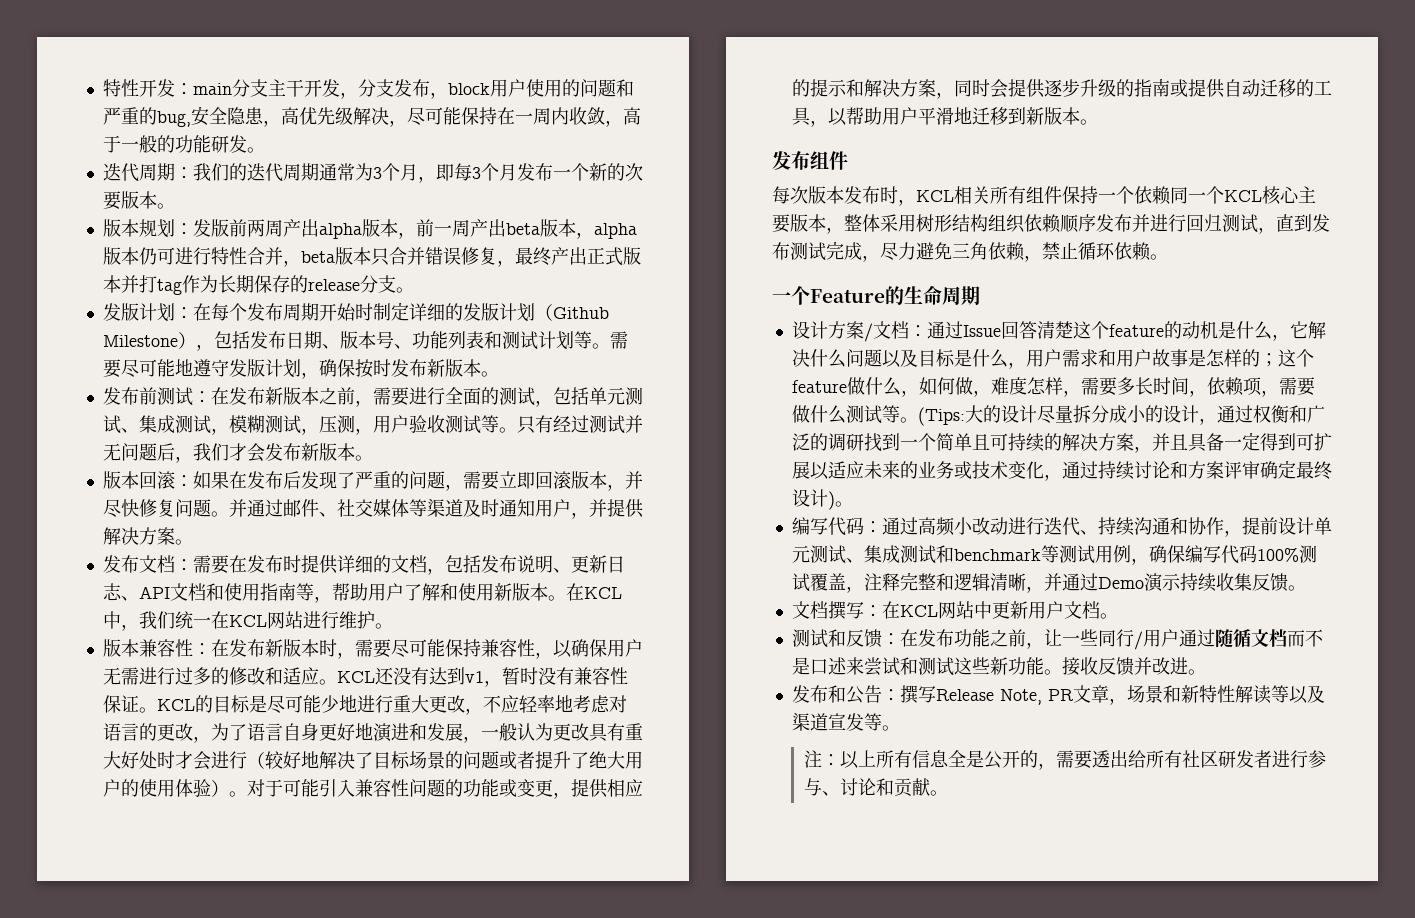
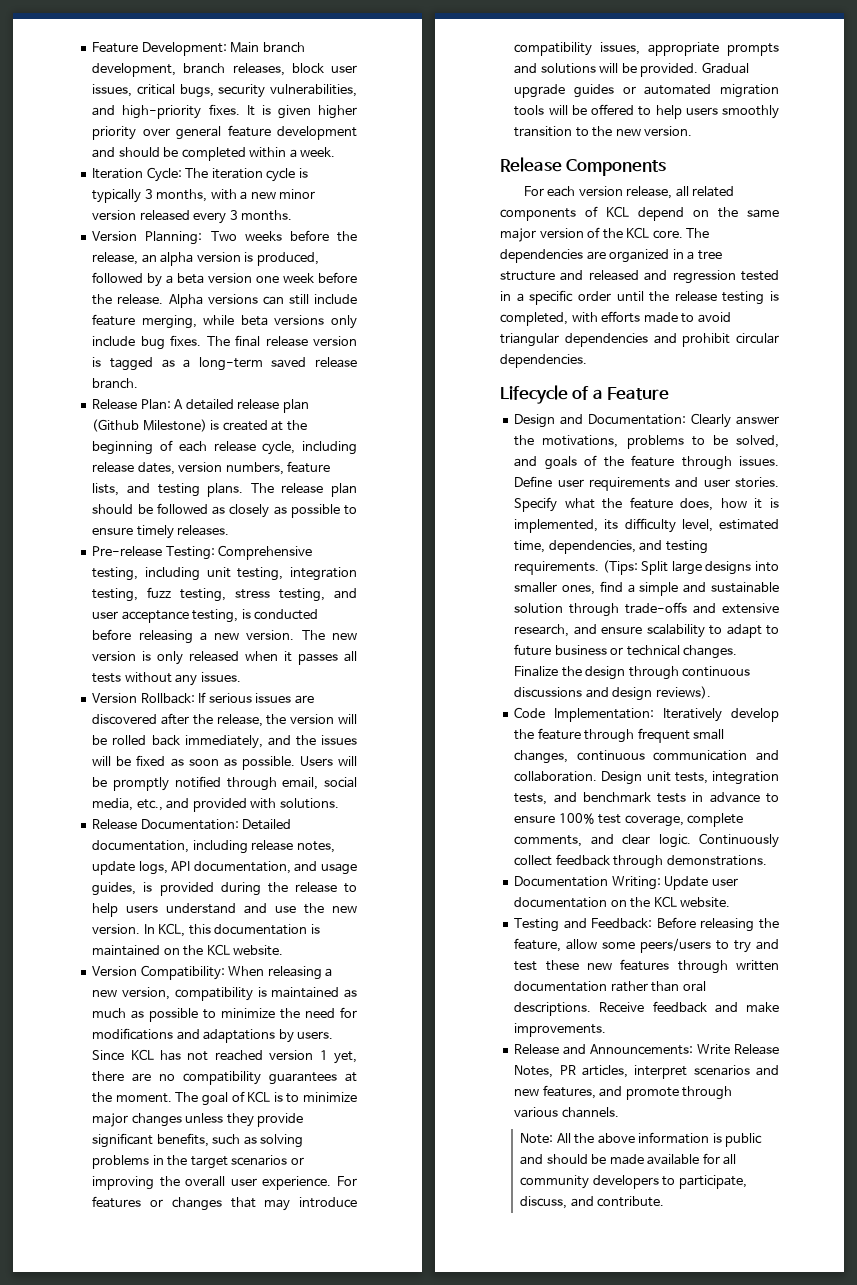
- 特性开发：main分支主干开发，分支发布，block用户使用的问题和严重的bug,安全隐患，高优先级解决，尽可能保持在一周内收敛，高于一般的功能研发。
- 迭代周期：我们的迭代周期通常为3个月，即每3个月发布一个新的次要版本。
- 版本规划：发版前两周产出alpha版本，前一周产出beta版本，alpha版本仍可进行特性合并，beta版本只合并错误修复，最终产出正式版本并打tag作为长期保存的release分支。
- 发版计划：在每个发布周期开始时制定详细的发版计划（Github Milestone），包括发布日期、版本号、功能列表和测试计划等。需要尽可能地遵守发版计划，确保按时发布新版本。
- 发布前测试：在发布新版本之前，需要进行全面的测试，包括单元测试、集成测试，模糊测试，压测，用户验收测试等。只有经过测试并无问题后，我们才会发布新版本。
- 版本回滚：如果在发布后发现了严重的问题，需要立即回滚版本，并尽快修复问题。并通过邮件、社交媒体等渠道及时通知用户，并提供解决方案。
- 发布文档：需要在发布时提供详细的文档，包括发布说明、更新日志、API文档和使用指南等，帮助用户了解和使用新版本。在KCL中，我们统一在KCL网站进行维护。
- 版本兼容性：在发布新版本时，需要尽可能保持兼容性，以确保用户无需进行过多的修改和适应。KCL还没有达到v1，暂时没有兼容性保证。KCL的目标是尽可能少地进行重大更改，不应轻率地考虑对语言的更改，为了语言自身更好地演进和发展，一般认为更改具有重大好处时才会进行（较好地解决了目标场景的问题或者提升了绝大用户的使用体验）。对于可能引入兼容性问题的功能或变更，提供相应的提示和解决方案，同时会提供逐步升级的指南或提供自动迁移的工具，以帮助用户平滑地迁移到新版本。
- 发布组件
- 每次版本发布时，KCL相关所有组件保持一个依赖同一个KCL核心主要版本，整体采用树形结构组织依赖顺序发布并进行回归测试，直到发布测试完成，尽力避免三角依赖，禁止循环依赖。
- 一个Feature的生命周期
- 设计方案/文档：通过Issue回答清楚这个feature的动机是什么，它解决什么问题以及目标是什么，用户需求和用户故事是怎样的；这个feature做什么，如何做，难度怎样，需要多长时间，依赖项，需要做什么测试等。(Tips:大的设计尽量拆分成小的设计，通过权衡和广泛的调研找到一个简单且可持续的解决方案，并且具备一定得到可扩展以适应未来的业务或技术变化，通过持续讨论和方案评审确定最终设计)。
- 编写代码：通过高频小改动进行迭代、持续沟通和协作，提前设计单元测试、集成测试和benchmark等测试用例，确保编写代码100%测试覆盖，注释完整和逻辑清晰，并通过Demo演示持续收集反馈。
- 文档撰写：在KCL网站中更新用户文档。
- 测试和反馈：在发布功能之前，让一些同行/用户通过随循文档而不是口述来尝试和测试这些新功能。接收反馈并改进。
- 发布和公告：撰写Release Note, PR文章，场景和新特性解读等以及渠道宣发等。
- 注：以上所有信息全是公开的，需要透出给所有社区研发者进行参与、讨论和贡献。
+ Feature Development: Main branch development, branch releases, block user issues, critical bugs, security vulnerabilities, and high-priority fixes. It is given higher priority over general feature development and should be completed within a week.
+ Iteration Cycle: The iteration cycle is typically 3 months, with a new minor version released every 3 months.
+ Version Planning: Two weeks before the release, an alpha version is produced, followed by a beta version one week before the release. Alpha versions can still include feature merging, while beta versions only include bug fixes. The final release version is tagged as a long-term saved release branch.
+ Release Plan: A detailed release plan (Github Milestone) is created at the beginning of each release cycle, including release dates, version numbers, feature lists, and testing plans. The release plan should be followed as closely as possible to ensure timely releases.
+ Pre-release Testing: Comprehensive testing, including unit testing, integration testing, fuzz testing, stress testing, and user acceptance testing, is conducted before releasing a new version. The new version is only released when it passes all tests without any issues.
+ Version Rollback: If serious issues are discovered after the release, the version will be rolled back immediately, and the issues will be fixed as soon as possible. Users will be promptly notified through email, social media, etc., and provided with solutions.
+ Release Documentation: Detailed documentation, including release notes, update logs, API documentation, and usage guides, is provided during the release to help users understand and use the new version. In KCL, this documentation is maintained on the KCL website.
+ Version Compatibility: When releasing a new version, compatibility is maintained as much as possible to minimize the need for modifications and adaptations by users. Since KCL has not reached version 1 yet, there are no compatibility guarantees at the moment. The goal of KCL is to minimize major changes unless they provide significant benefits, such as solving problems in the target scenarios or improving the overall user experience. For features or changes that may introduce compatibility issues, appropriate prompts and solutions will be provided. Gradual upgrade guides or automated migration tools will be offered to help users smoothly transition to the new version.
+ Release Components
+ For each version release, all related components of KCL depend on the same major version of the KCL core. The dependencies are organized in a tree structure and released and regression tested in a specific order until the release testing is completed, with efforts made to avoid triangular dependencies and prohibit circular dependencies.
+ Lifecycle of a Feature
+ Design and Documentation: Clearly answer the motivations, problems to be solved, and goals of the feature through issues. Define user requirements and user stories. Specify what the feature does, how it is implemented, its difficulty level, estimated time, dependencies, and testing requirements. (Tips: Split large designs into smaller ones, find a simple and sustainable solution through trade-offs and extensive research, and ensure scalability to adapt to future business or technical changes. Finalize the design through continuous discussions and design reviews).
+ Code Implementation: Iteratively develop the feature through frequent small changes, continuous communication and collaboration. Design unit tests, integration tests, and benchmark tests in advance to ensure 100% test coverage, complete comments, and clear logic. Continuously collect feedback through demonstrations.
+ Documentation Writing: Update user documentation on the KCL website.
+ Testing and Feedback: Before releasing the feature, allow some peers/users to try and test these new features through written documentation rather than oral descriptions. Receive feedback and make improvements.
+ Release and Announcements: Write Release Notes, PR articles, interpret scenarios and new features, and promote through various channels.
+ Note: All the above information is public and should be made available for all community developers to participate, discuss, and contribute.

